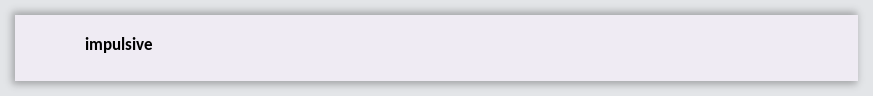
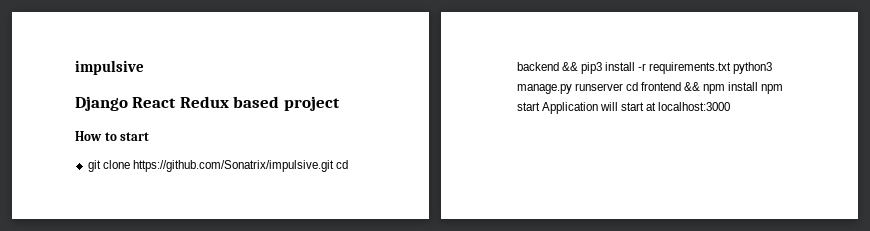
+ Django React Redux based project
+ How to start
+ git clone https://github.com/Sonatrix/impulsive.git cd backend && pip3 install -r requirements.txt python3 manage.py runserver cd frontend && npm install npm start Application will start at localhost:3000

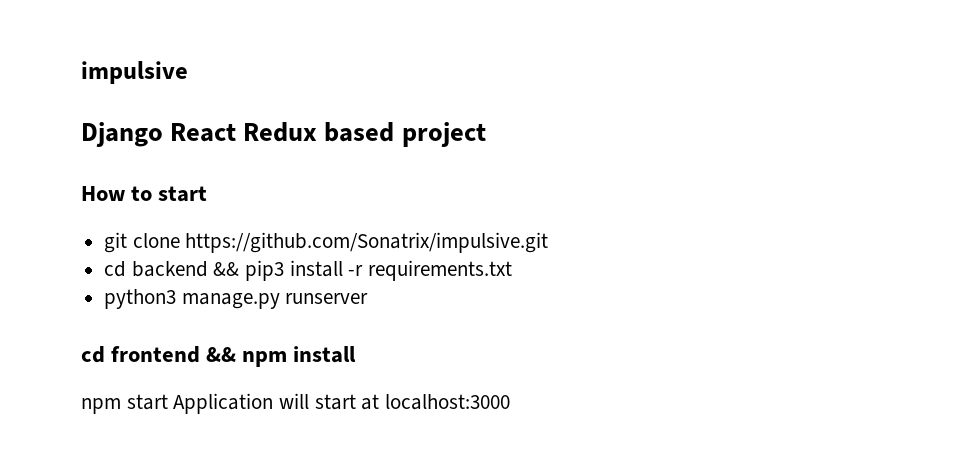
- git clone https://github.com/Sonatrix/impulsive.git cd backend && pip3 install -r requirements.txt python3 manage.py runserver cd frontend && npm install npm start Application will start at localhost:3000
+ git clone https://github.com/Sonatrix/impulsive.git
+ cd backend && pip3 install -r requirements.txt
+ python3 manage.py runserver
+ cd frontend && npm install
+ npm start Application will start at localhost:3000

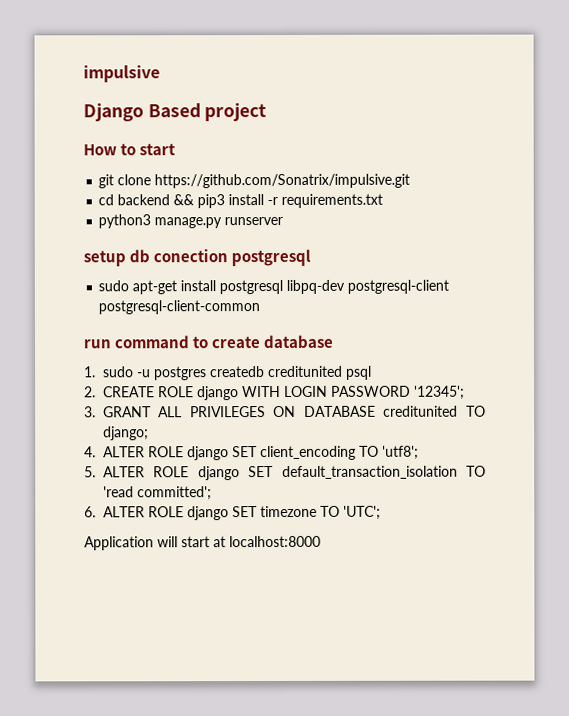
- Django React Redux based project
+ Django Based project
- cd frontend && npm install
- npm start Application will start at localhost:3000
+ setup db conection postgresql
+ sudo apt-get install postgresql libpq-dev postgresql-client postgresql-client-common
+ run command to create database
+ 1. sudo -u postgres createdb creditunited psql
+ 2. CREATE ROLE django WITH LOGIN PASSWORD '12345';
+ 3. GRANT ALL PRIVILEGES ON DATABASE creditunited TO django;
+ 4. ALTER ROLE django SET client_encoding TO 'utf8';
+ 5. ALTER ROLE django SET default_transaction_isolation TO 'read committed';
+ 6. ALTER ROLE django SET timezone TO 'UTC';
+ Application will start at localhost:8000

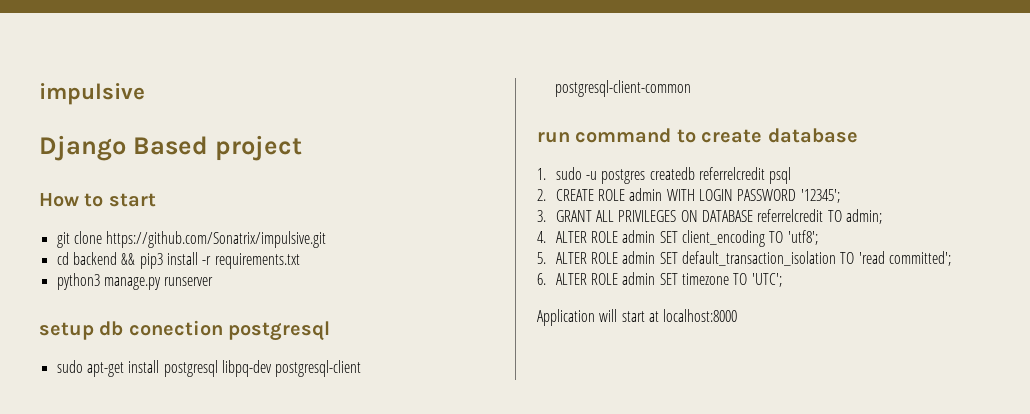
- 1. sudo -u postgres createdb creditunited psql
+ 1. sudo -u postgres createdb referrelcredit psql
- 2. CREATE ROLE django WITH LOGIN PASSWORD '12345';
+ 2. CREATE ROLE admin WITH LOGIN PASSWORD '12345';
- 3. GRANT ALL PRIVILEGES ON DATABASE creditunited TO django;
+ 3. GRANT ALL PRIVILEGES ON DATABASE referrelcredit TO admin;
- 4. ALTER ROLE django SET client_encoding TO 'utf8';
+ 4. ALTER ROLE admin SET client_encoding TO 'utf8';
- 5. ALTER ROLE django SET default_transaction_isolation TO 'read committed';
+ 5. ALTER ROLE admin SET default_transaction_isolation TO 'read committed';
- 6. ALTER ROLE django SET timezone TO 'UTC';
+ 6. ALTER ROLE admin SET timezone TO 'UTC';

